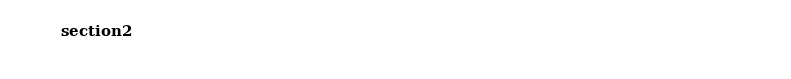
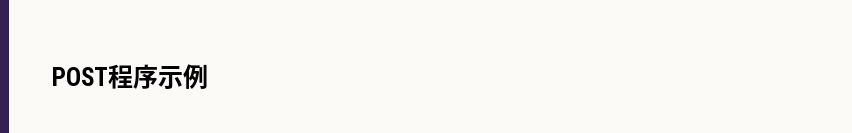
- section2
+ POST程序示例

